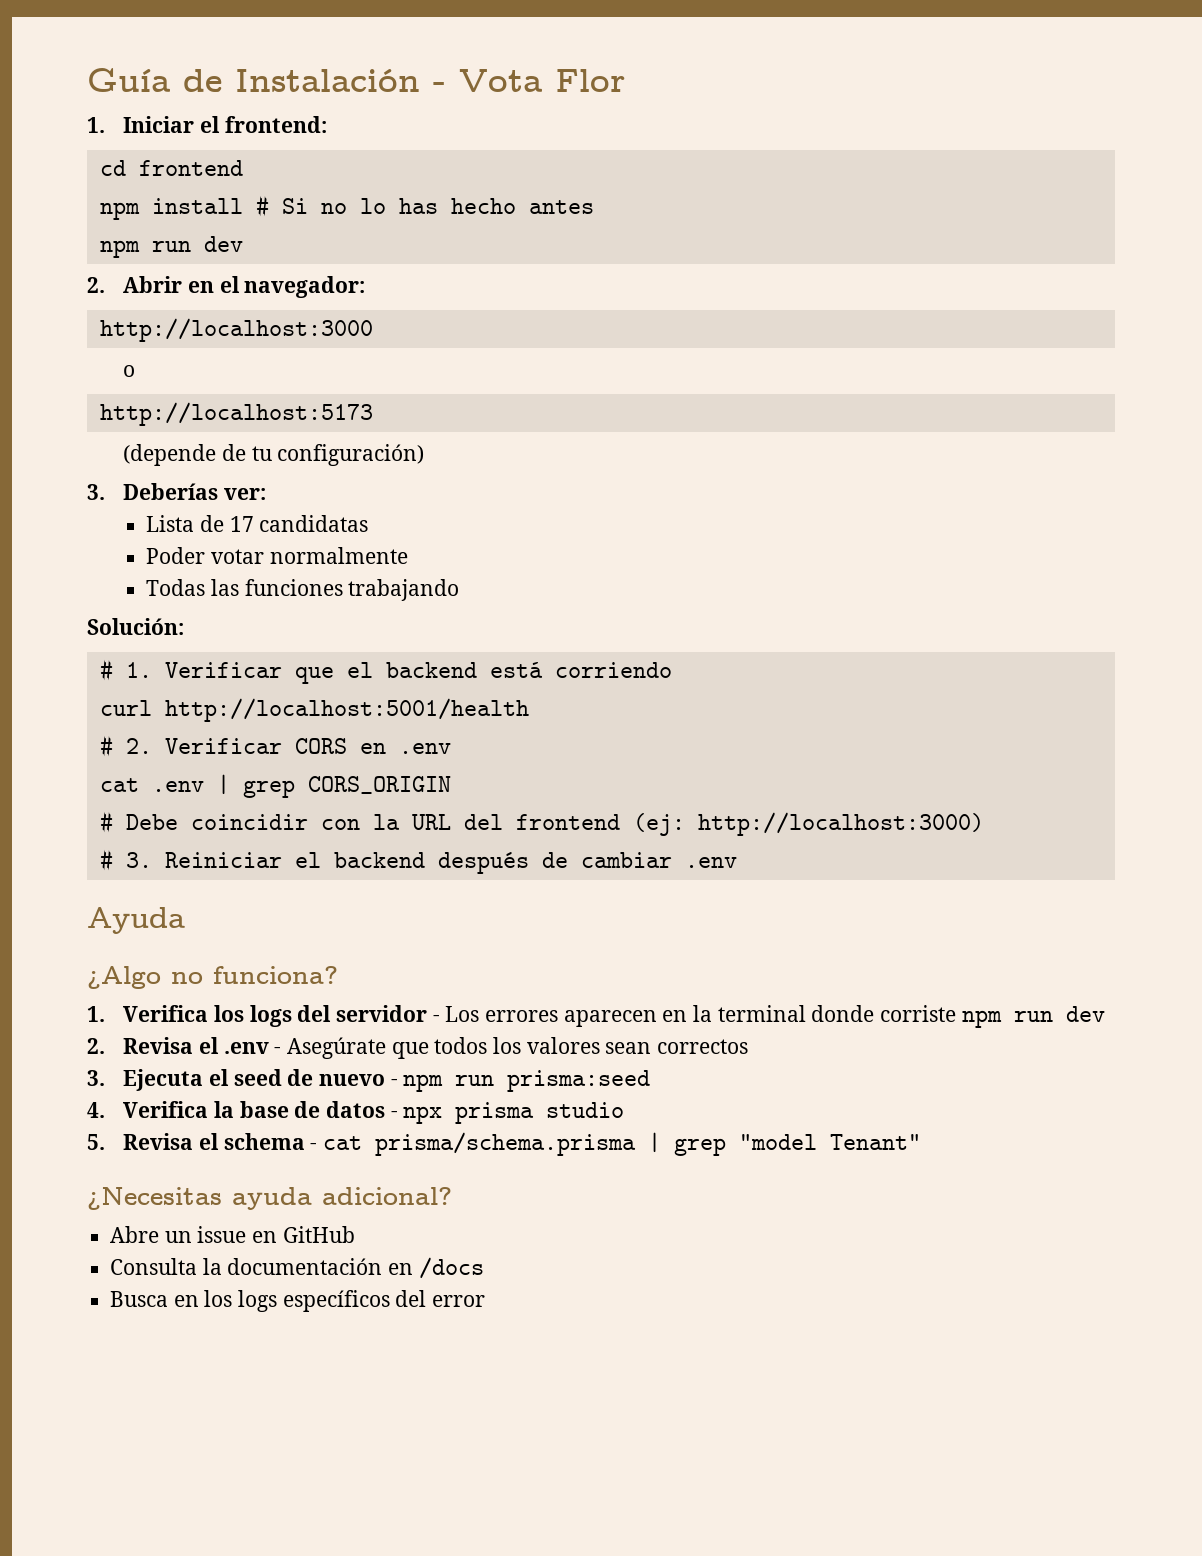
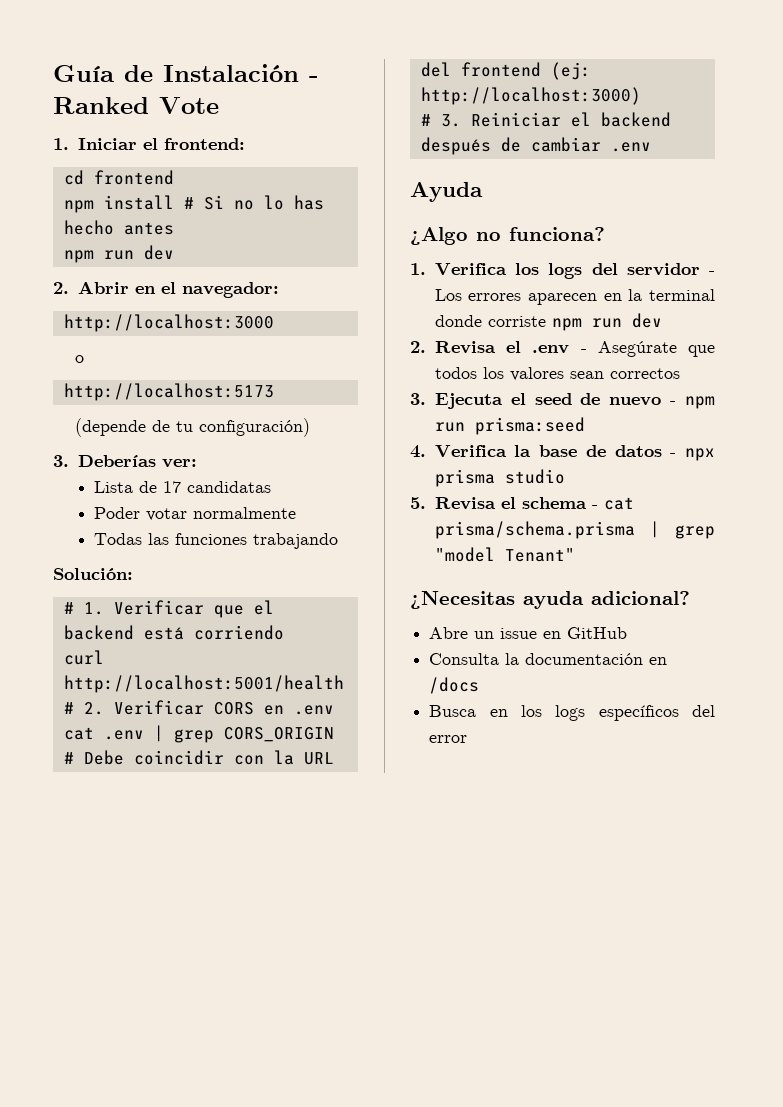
- Guía de Instalación - Vota Flor
+ Guía de Instalación - Ranked Vote

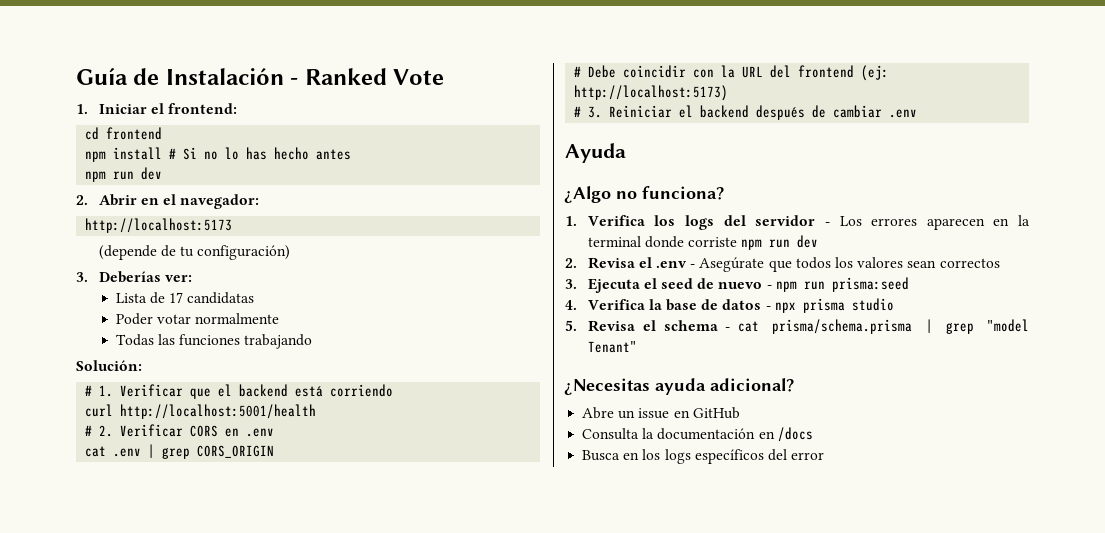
- http://localhost:3000
- o
- # Debe coincidir con la URL del frontend (ej: http://localhost:3000)
+ # Debe coincidir con la URL del frontend (ej: http://localhost:5173)

